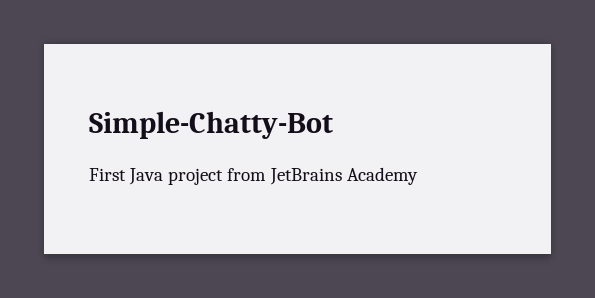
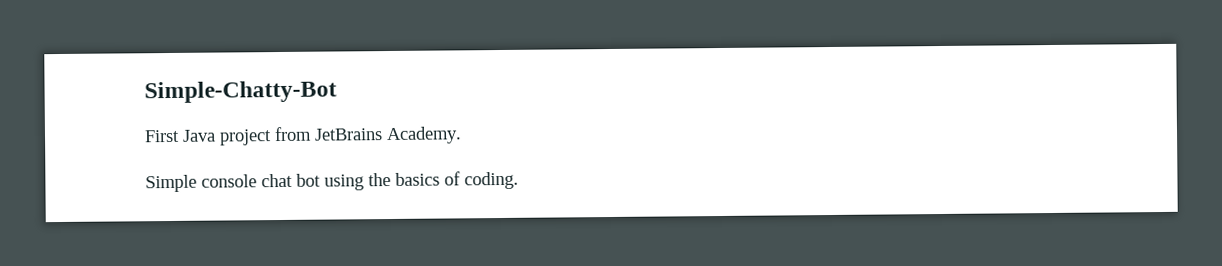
- First Java project from JetBrains Academy
+ First Java project from JetBrains Academy.
+ Simple console chat bot using the basics of coding.

